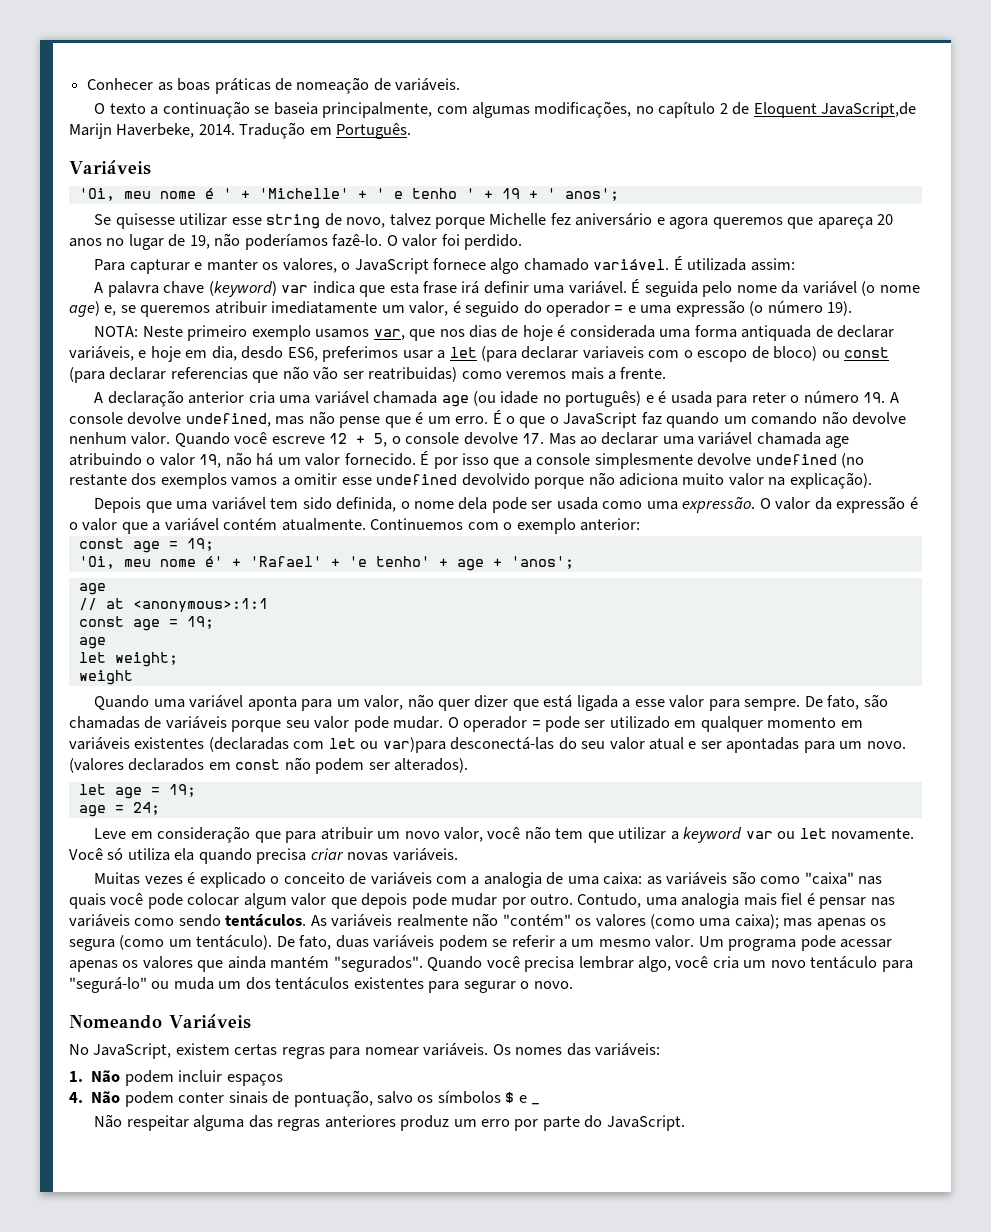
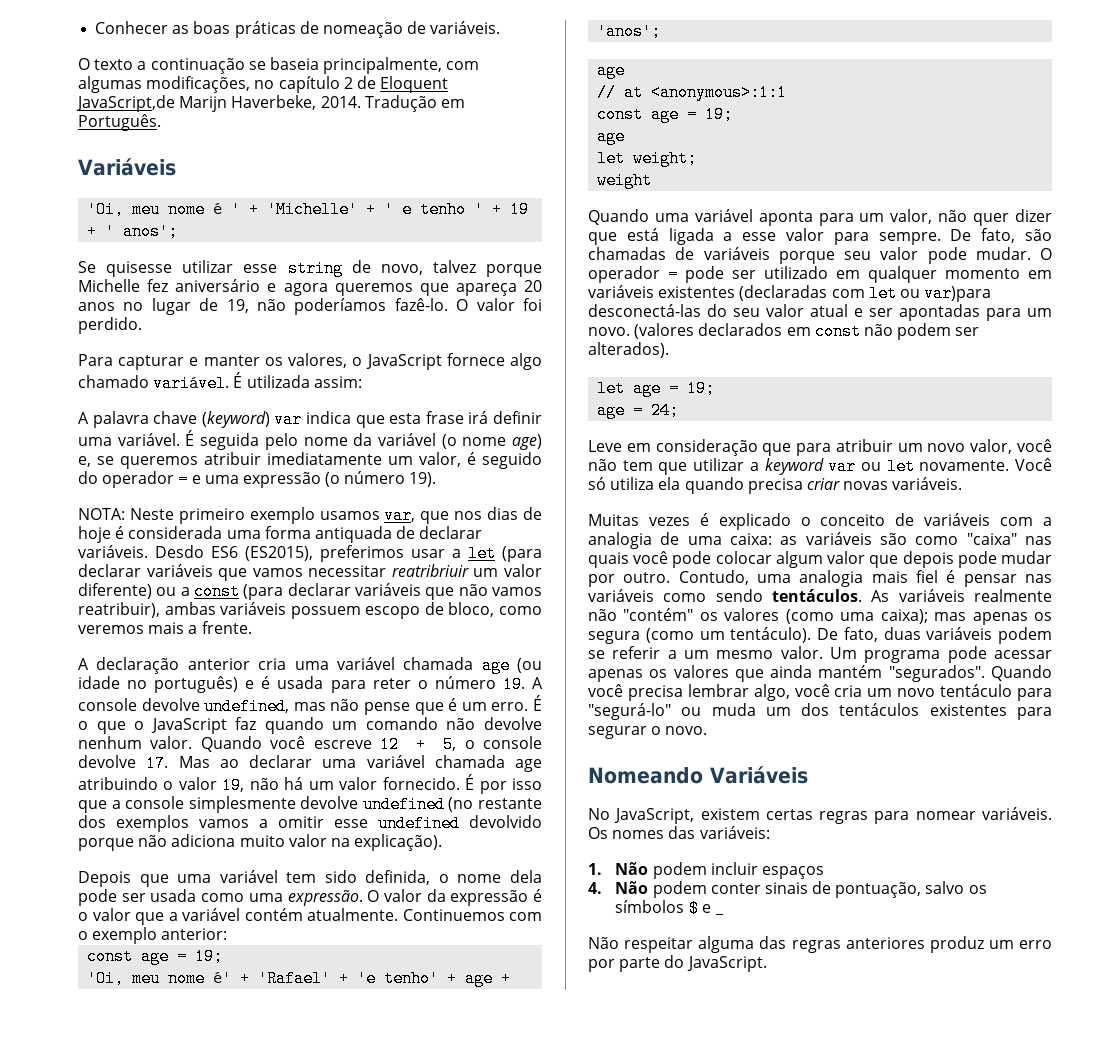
- NOTA: Neste primeiro exemplo usamos var, que nos dias de hoje é considerada uma forma antiquada de declarar variáveis, e hoje em dia, desdo ES6, preferimos usar a let (para declarar variaveis com o escopo de bloco) ou const (para declarar referencias que não vão ser reatribuidas) como veremos mais a frente.
+ NOTA: Neste primeiro exemplo usamos var, que nos dias de hoje é considerada uma forma antiquada de declarar variáveis. Desdo ES6 (ES2015), preferimos usar a let (para declarar variáveis que vamos necessitar reatribriuir um valor diferente) ou a const (para declarar variáveis que não vamos reatribuir), ambas variáveis possuem escopo de bloco, como veremos mais a frente.

